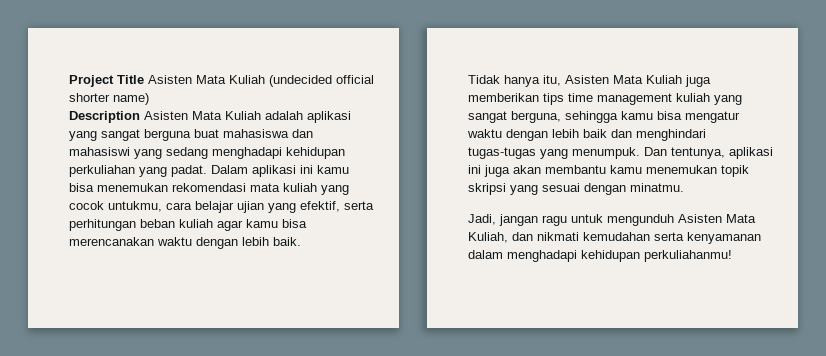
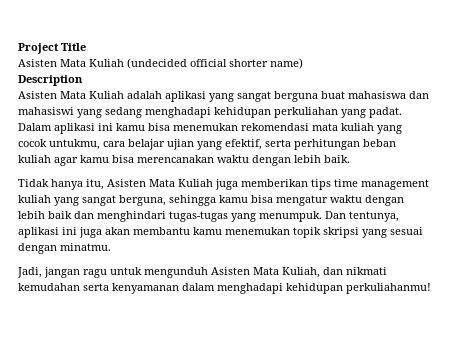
- Project Title Asisten Mata Kuliah (undecided official shorter name)
+ Project Title
+ Asisten Mata Kuliah (undecided official shorter name)
- Description Asisten Mata Kuliah adalah aplikasi yang sangat berguna buat mahasiswa dan mahasiswi yang sedang menghadapi kehidupan perkuliahan yang padat.
+ Description
+ Asisten Mata Kuliah adalah aplikasi yang sangat berguna buat mahasiswa dan mahasiswi yang sedang menghadapi kehidupan perkuliahan yang padat.

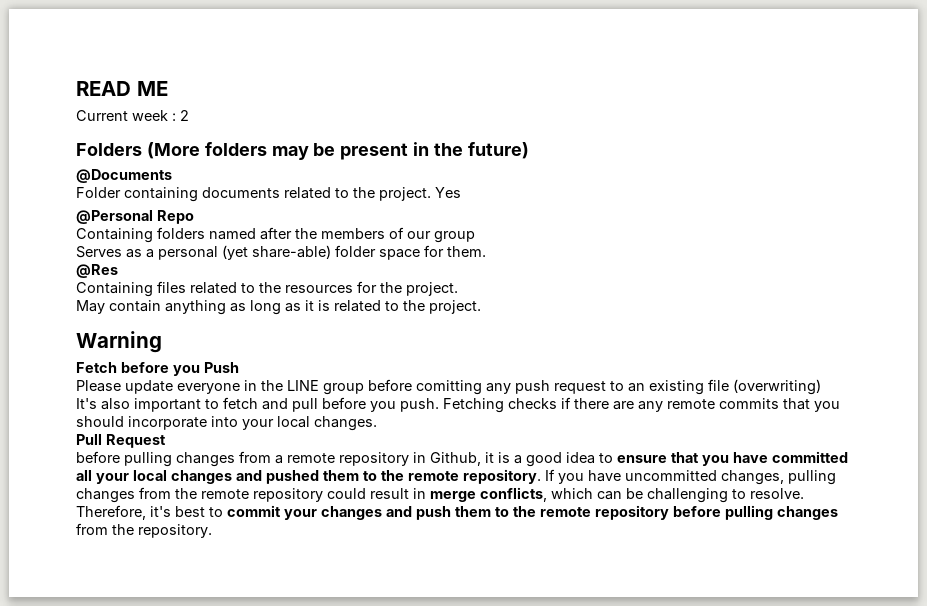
- Project Title
- Asisten Mata Kuliah (undecided official shorter name)
- Description
- Asisten Mata Kuliah adalah aplikasi yang sangat berguna buat mahasiswa dan mahasiswi yang sedang menghadapi kehidupan perkuliahan yang padat. Dalam aplikasi ini kamu bisa menemukan rekomendasi mata kuliah yang cocok untukmu, cara belajar ujian yang efektif, serta perhitungan beban kuliah agar kamu bisa merencanakan waktu dengan lebih baik.
- Tidak hanya itu, Asisten Mata Kuliah juga memberikan tips time management kuliah yang sangat berguna, sehingga kamu bisa mengatur waktu dengan lebih baik dan menghindari tugas-tugas yang menumpuk. Dan tentunya, aplikasi ini juga akan membantu kamu menemukan topik skripsi yang sesuai dengan minatmu.
- Jadi, jangan ragu untuk mengunduh Asisten Mata Kuliah, dan nikmati kemudahan serta kenyamanan dalam menghadapi kehidupan perkuliahanmu!
+ READ ME
+ Current week : 2
+ Folders (More folders may be present in the future)
+ @Documents
+ Folder containing documents related to the project. Yes
+ @Personal Repo
+ Containing folders named after the members of our group
+ Serves as a personal (yet share-able) folder space for them.
+ @Res
+ Containing files related to the resources for the project.
+ May contain anything as long as it is related to the project.
+ Warning
+ Fetch before you Push
+ Please update everyone in the LINE group before comitting any push request to an existing file (overwriting)
+ It's also important to fetch and pull before you push. Fetching checks if there are any remote commits that you should incorporate into your local changes.
+ Pull Request
+ before pulling changes from a remote repository in Github, it is a good idea to ensure that you have committed all your local changes and pushed them to the remote repository. If you have uncommitted changes, pulling changes from the remote repository could result in merge conflicts, which can be challenging to resolve. Therefore, it's best to commit your changes and push them to the remote repository before pulling changes from the repository.

